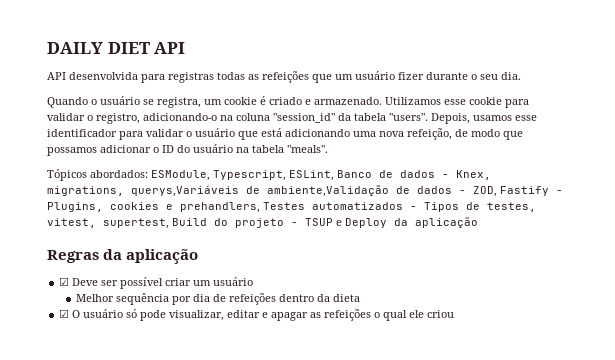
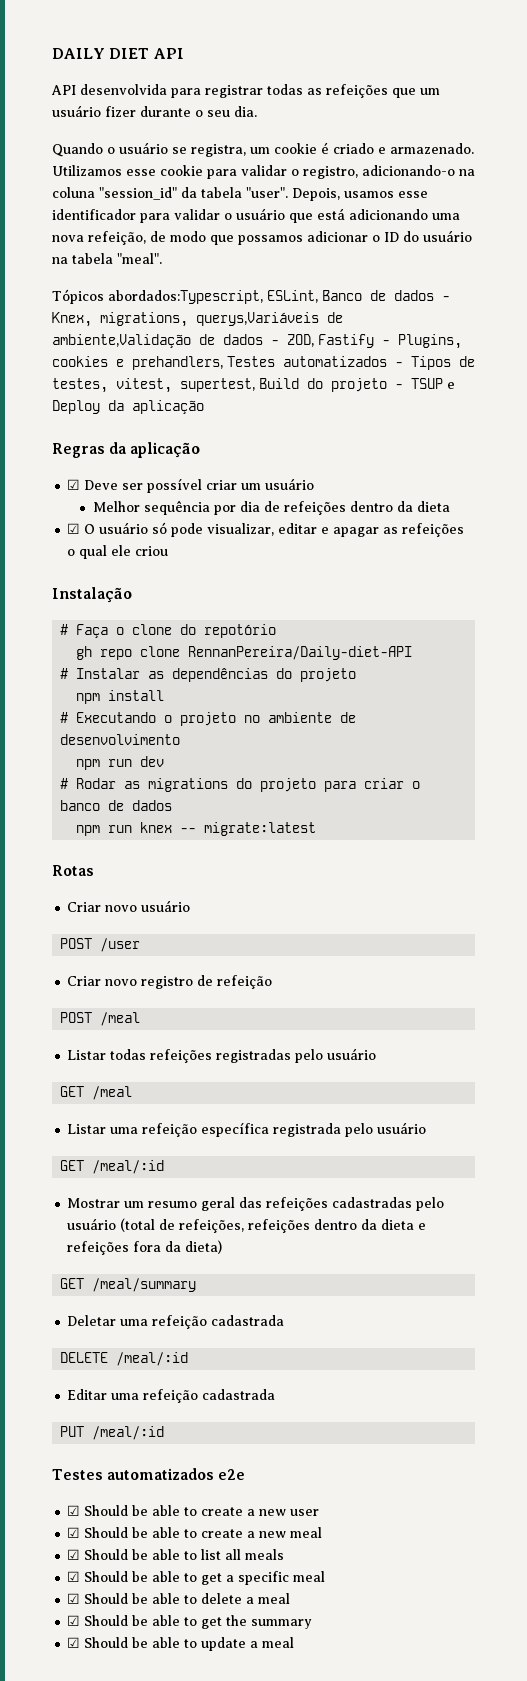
- API desenvolvida para registras todas as refeições que um usuário fizer durante o seu dia.
+ API desenvolvida para registrar todas as refeições que um usuário fizer durante o seu dia.
- Utilizamos esse cookie para validar o registro, adicionando-o na coluna "session_id" da tabela "users".
+ Utilizamos esse cookie para validar o registro, adicionando-o na coluna "session_id" da tabela "user".
- Depois, usamos esse identificador para validar o usuário que está adicionando uma nova refeição, de modo que possamos adicionar o ID do usuário na tabela "meals".
+ Depois, usamos esse identificador para validar o usuário que está adicionando uma nova refeição, de modo que possamos adicionar o ID do usuário na tabela "meal".
- Tópicos abordados: ESModule, Typescript, ESLint, Banco de dados - Knex, migrations, querys,Variáveis de ambiente,Validação de dados - ZOD, Fastify - Plugins, cookies e prehandlers, Testes automatizados - Tipos de testes, vitest, supertest, Build do projeto - TSUP e Deploy da aplicação
+ Tópicos abordados:Typescript, ESLint, Banco de dados - Knex, migrations, querys,Variáveis de ambiente,Validação de dados - ZOD, Fastify - Plugins, cookies e prehandlers, Testes automatizados - Tipos de testes, vitest, supertest, Build do projeto - TSUP e Deploy da aplicação
+ Instalação
+ # Faça o clone do repotório
+ gh repo clone RennanPereira/Daily-diet-API
+ # Instalar as dependências do projeto
+ npm install
+ # Executando o projeto no ambiente de desenvolvimento
+ npm run dev
+ # Rodar as migrations do projeto para criar o banco de dados
+ npm run knex -- migrate:latest
+ Rotas
+ Criar novo usuário
+ POST /user
+ Criar novo registro de refeição
+ POST /meal
+ Listar todas refeições registradas pelo usuário
+ GET /meal
+ Listar uma refeição específica registrada pelo usuário
+ GET /meal/:id
+ Mostrar um resumo geral das refeições cadastradas pelo usuário (total de refeições, refeições dentro da dieta e refeições fora da dieta)
+ GET /meal/summary
+ Deletar uma refeição cadastrada
+ DELETE /meal/:id
+ Editar uma refeição cadastrada
+ PUT /meal/:id
+ Testes automatizados e2e
+ ☑ Should be able to create a new user
+ ☑ Should be able to create a new meal
+ ☑ Should be able to list all meals
+ ☑ Should be able to get a specific meal
+ ☑ Should be able to delete a meal
+ ☑ Should be able to get the summary
+ ☑ Should be able to update a meal

